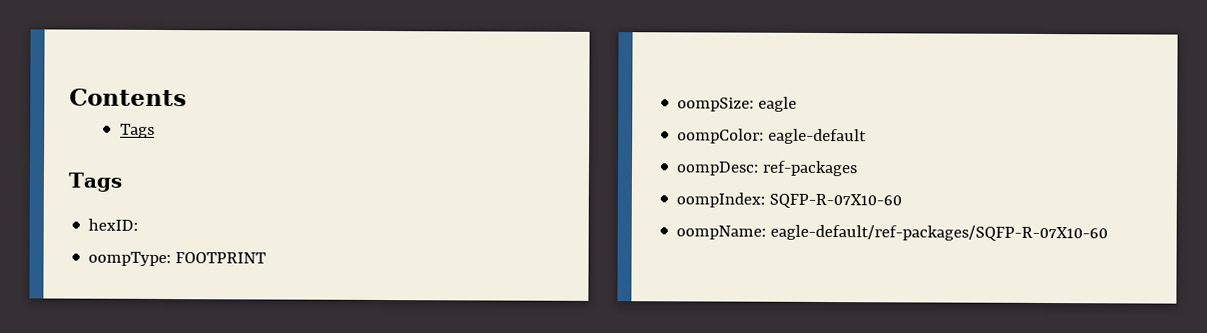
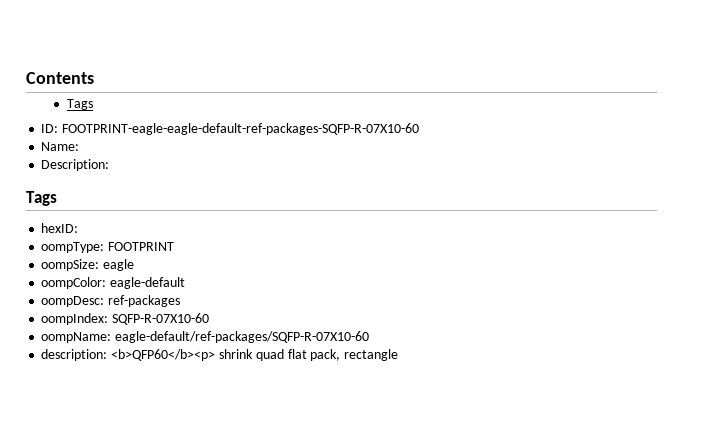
+ ID: FOOTPRINT-eagle-eagle-default-ref-packages-SQFP-R-07X10-60
+ Name:
+ Description:
+ description: <b>QFP60</b><p> shrink quad flat pack, rectangle

